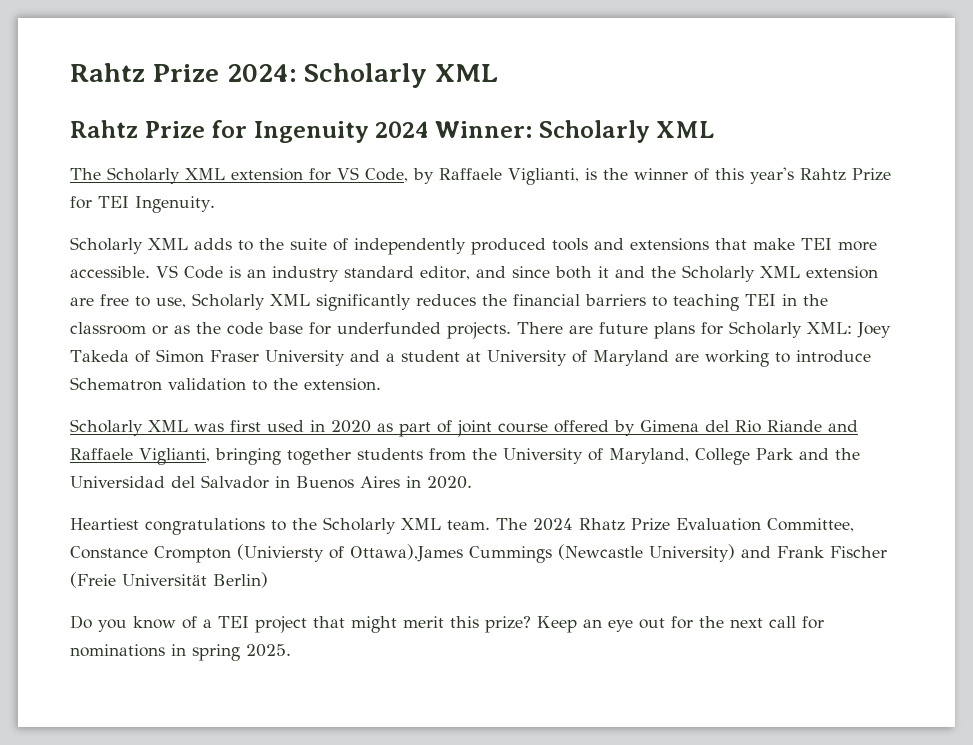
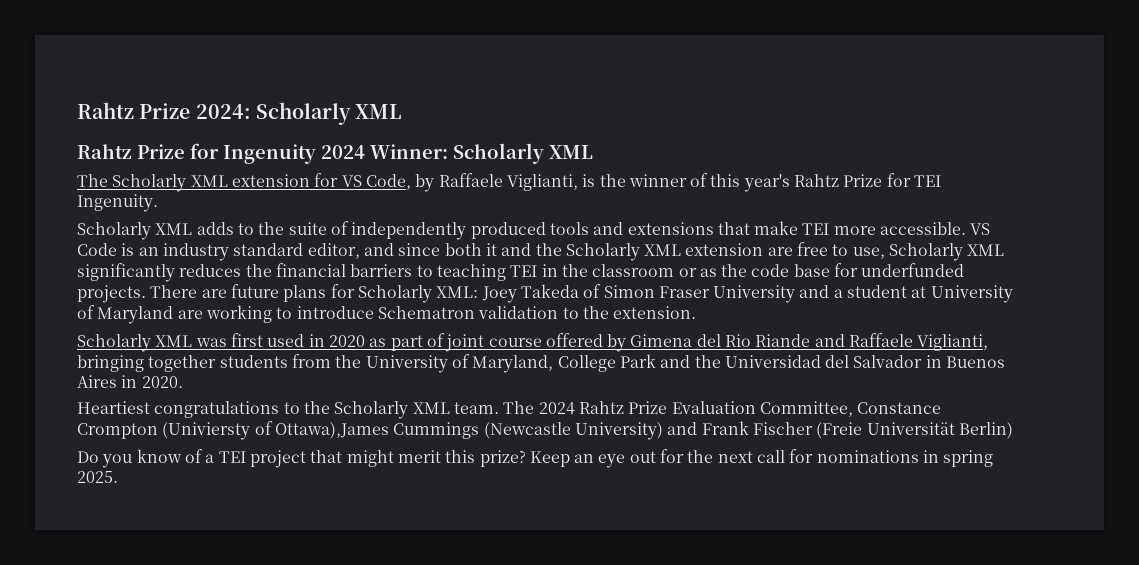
- The 2024 Rhatz Prize Evaluation Committee, Constance Crompton (Univiersty of Ottawa),James Cummings (Newcastle University) and Frank Fischer (Freie Universität Berlin)
+ The 2024 Rahtz Prize Evaluation Committee, Constance Crompton (Univiersty of Ottawa),James Cummings (Newcastle University) and Frank Fischer (Freie Universität Berlin)

